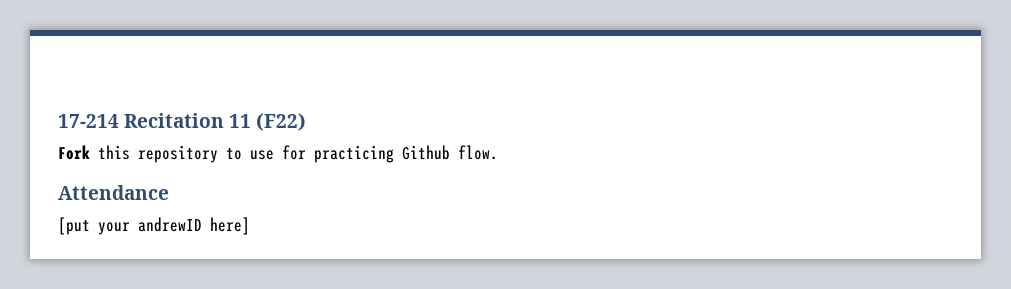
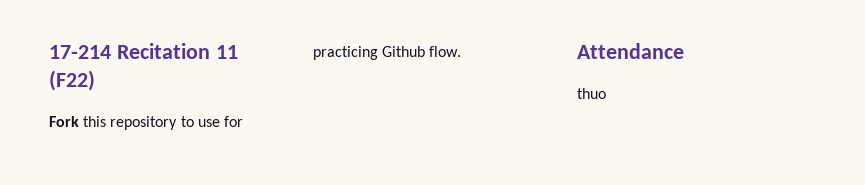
- [put your andrewID here]
+ thuo

